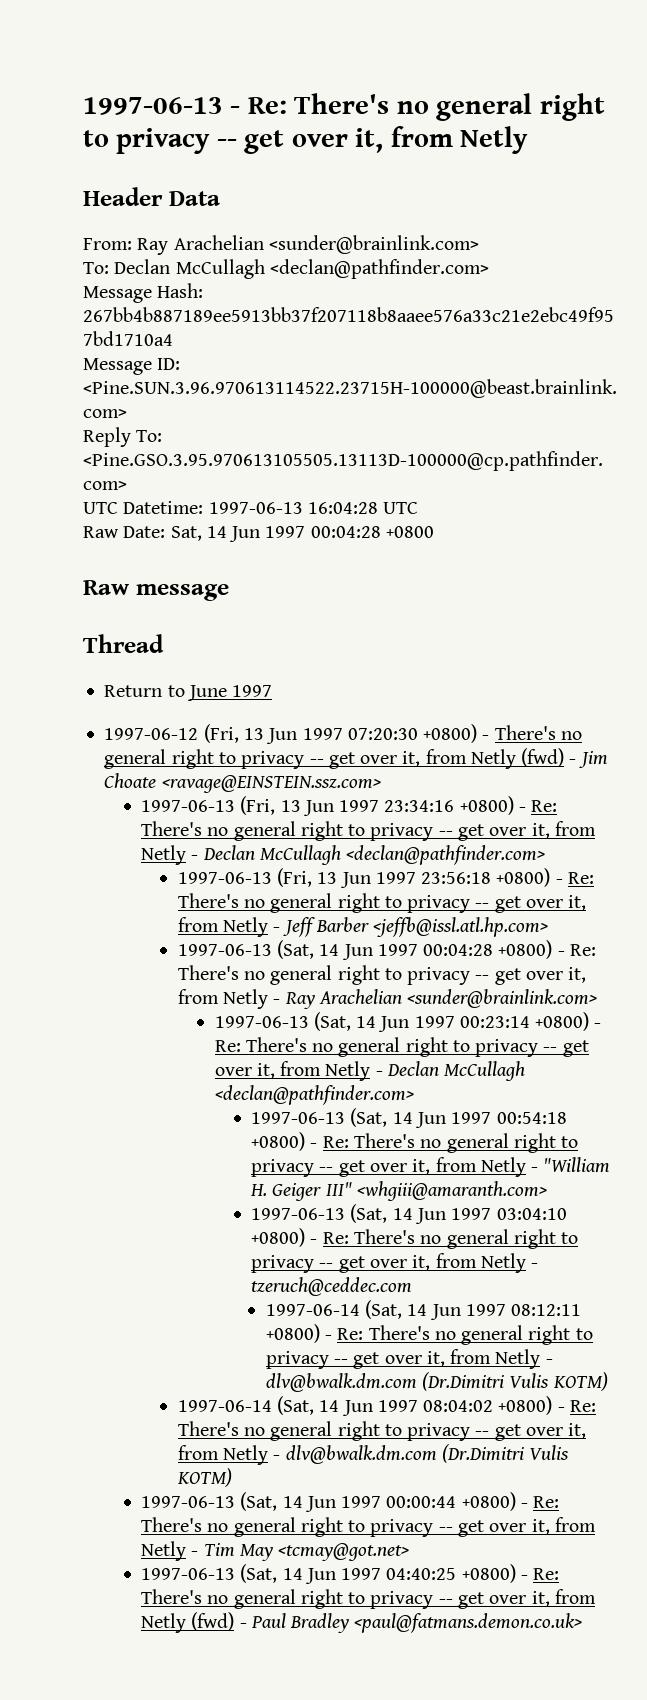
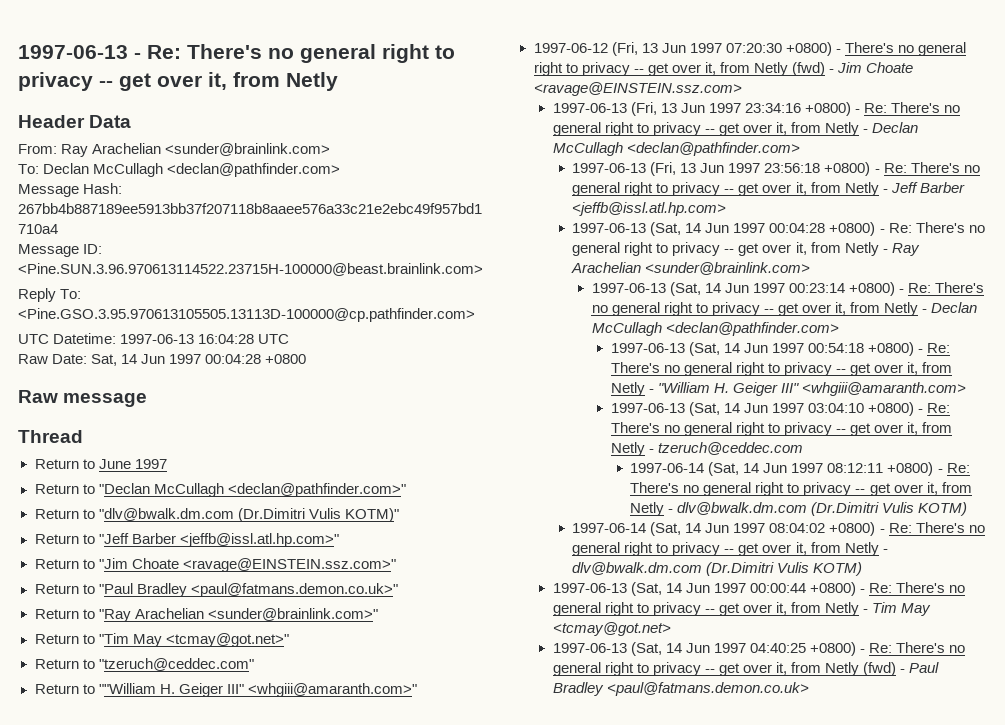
+ Return to "Declan McCullagh <declan@pathfinder.com>"
+ Return to "dlv@bwalk.dm.com (Dr.Dimitri Vulis KOTM)"
+ Return to "Jeff Barber <jeffb@issl.atl.hp.com>"
+ Return to "Jim Choate <ravage@EINSTEIN.ssz.com>"
+ Return to "Paul Bradley <paul@fatmans.demon.co.uk>"
+ Return to "Ray Arachelian <sunder@brainlink.com>"
+ Return to "Tim May <tcmay@got.net>"
+ Return to "tzeruch@ceddec.com"
+ Return to ""William H. Geiger III" <whgiii@amaranth.com>"

